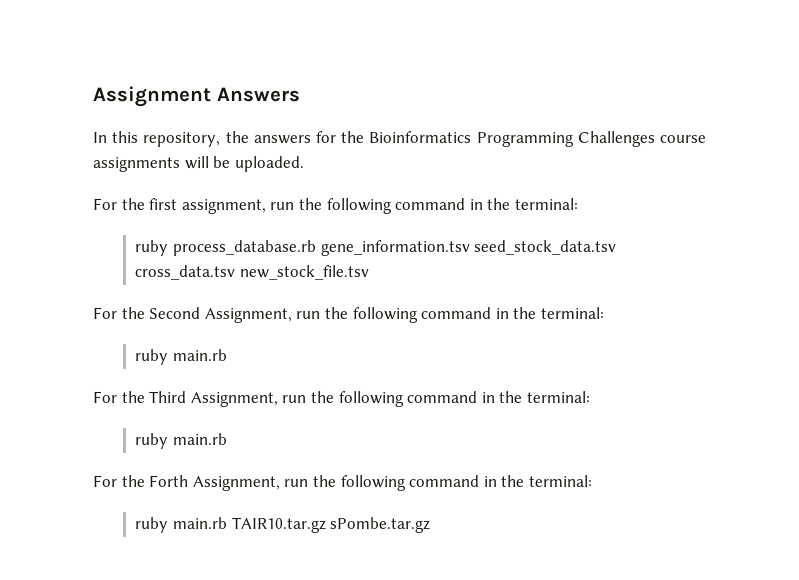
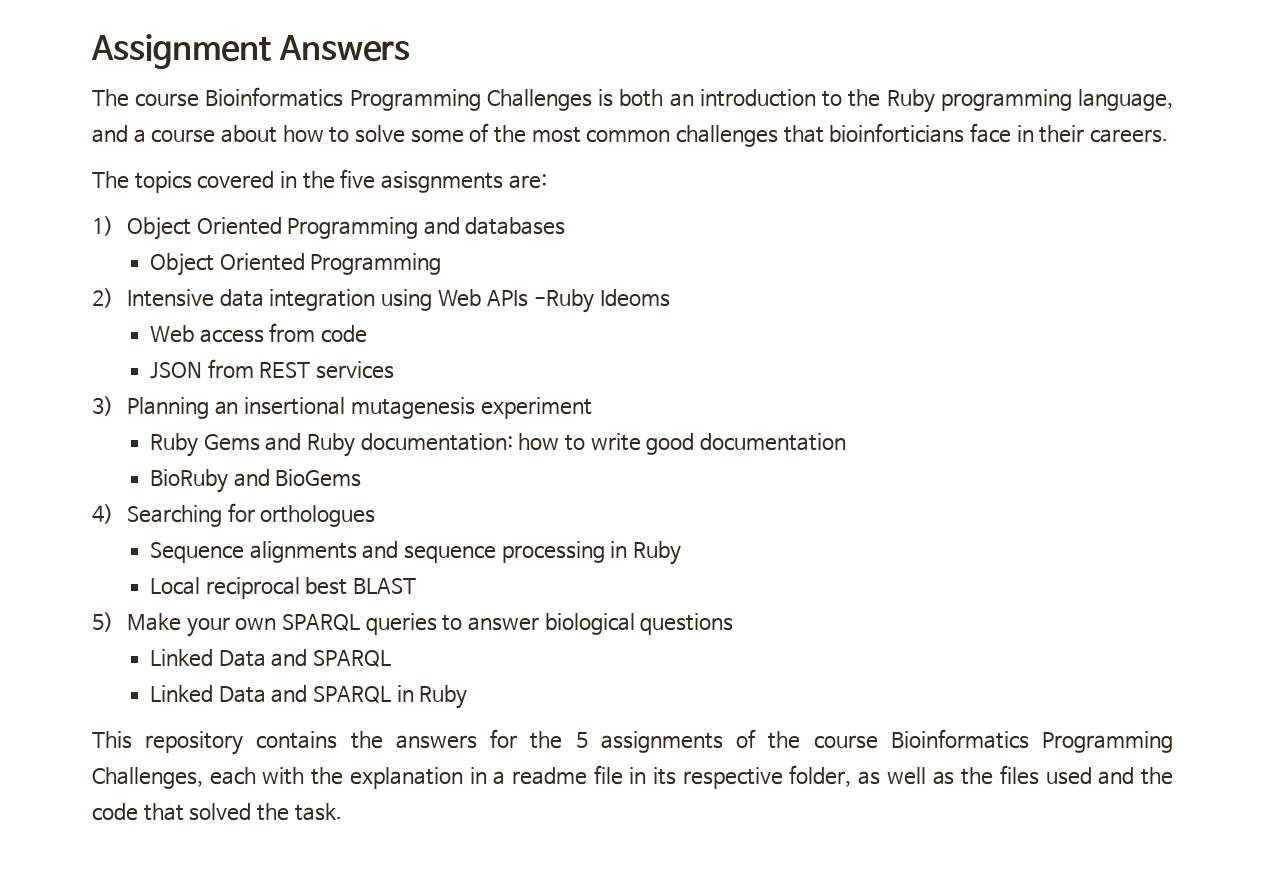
- In this repository, the answers for the Bioinformatics Programming Challenges course assignments will be uploaded.
- For the first assignment, run the following command in the terminal:
- ruby process_database.rb gene_information.tsv seed_stock_data.tsv cross_data.tsv new_stock_file.tsv
- For the Second Assignment, run the following command in the terminal:
- ruby main.rb
- For the Third Assignment, run the following command in the terminal:
- ruby main.rb
- For the Forth Assignment, run the following command in the terminal:
- ruby main.rb TAIR10.tar.gz sPombe.tar.gz
+ The course Bioinformatics Programming Challenges is both an introduction to the Ruby programming language, and a course about how to solve some of the most common challenges that bioinforticians face in their careers.
+ The topics covered in the five asisgnments are:
+ 1) Object Oriented Programming and databases
+ Object Oriented Programming
+ 2) Intensive data integration using Web APIs -Ruby Ideoms
+ Web access from code
+ JSON from REST services
+ 3) Planning an insertional mutagenesis experiment
+ Ruby Gems and Ruby documentation: how to write good documentation
+ BioRuby and BioGems
+ 4) Searching for orthologues
+ Sequence alignments and sequence processing in Ruby
+ Local reciprocal best BLAST
+ 5) Make your own SPARQL queries to answer biological questions
+ Linked Data and SPARQL
+ Linked Data and SPARQL in Ruby
+ This repository contains the answers for the 5 assignments of the course Bioinformatics Programming Challenges, each with the explanation in a readme file in its respective folder, as well as the files used and the code that solved the task.

